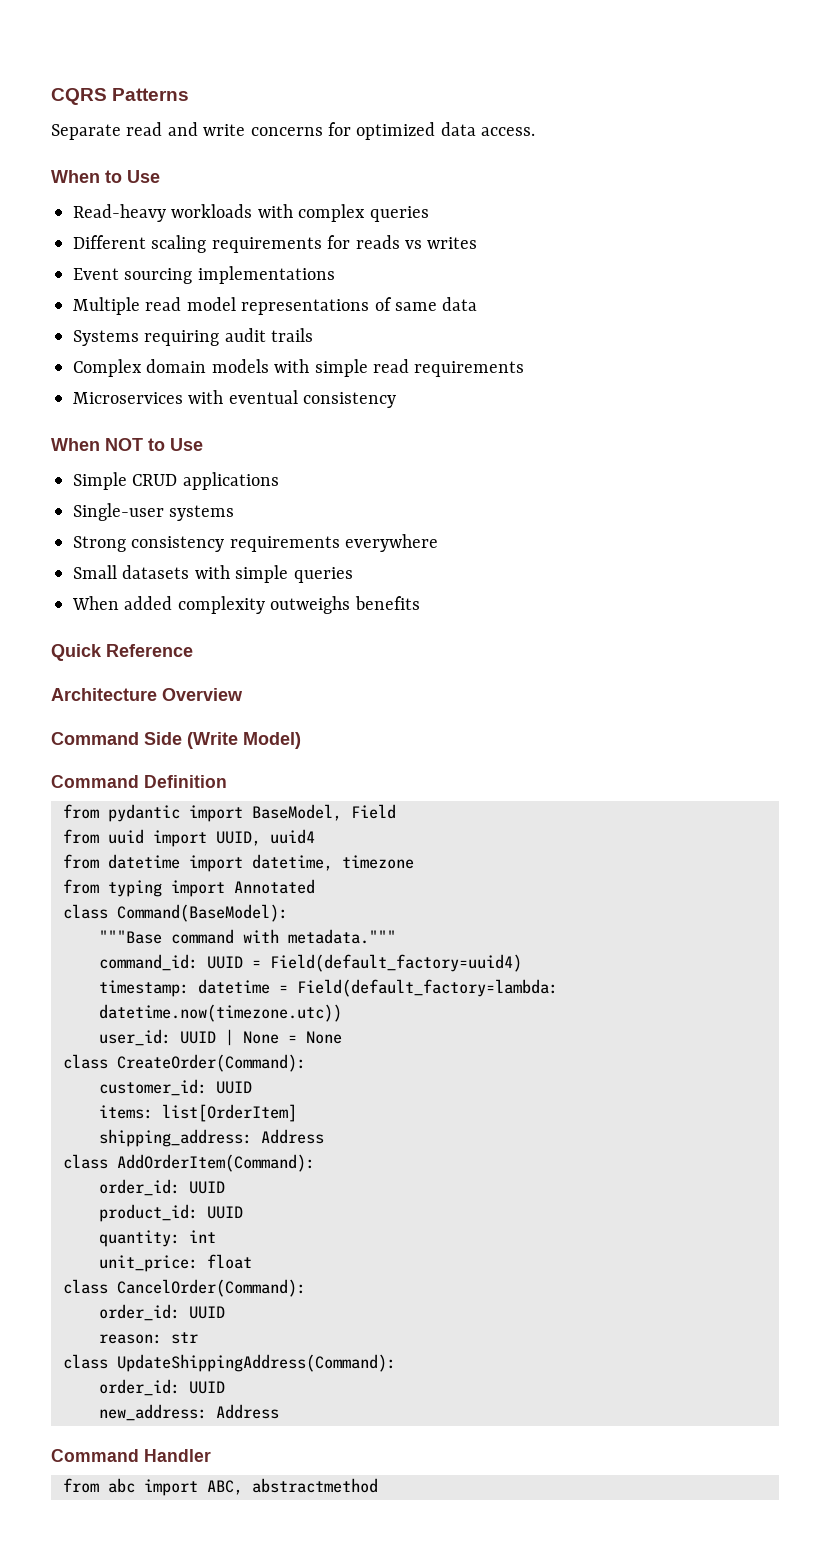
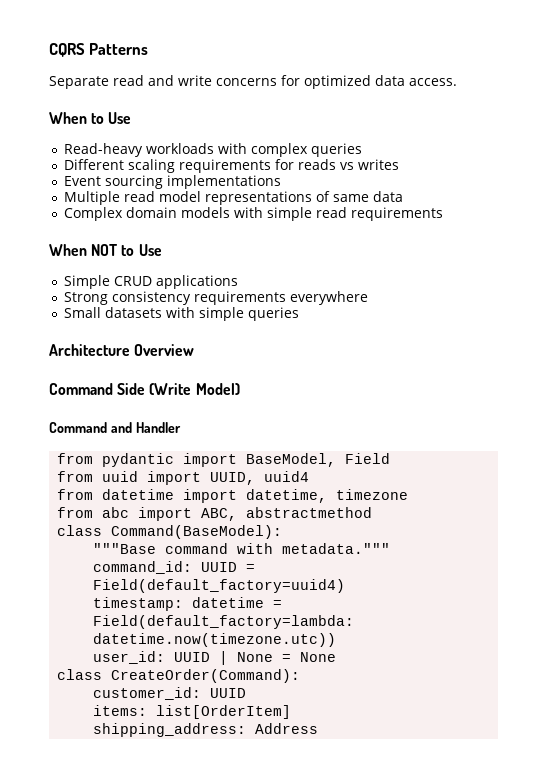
- Systems requiring audit trails
- Microservices with eventual consistency
- Single-user systems
- When added complexity outweighs benefits
- Quick Reference
- Command Definition
+ Command and Handler
- from typing import Annotated
+ from abc import ABC, abstractmethod
- class AddOrderItem(Command):
- order_id: UUID
- product_id: UUID
- quantity: int
- unit_price: float
- class CancelOrder(Command):
- order_id: UUID
- reason: str
- class UpdateShippingAddress(Command):
- order_id: UUID
- new_address: Address
- Command Handler
- from abc import ABC, abstractmethod

